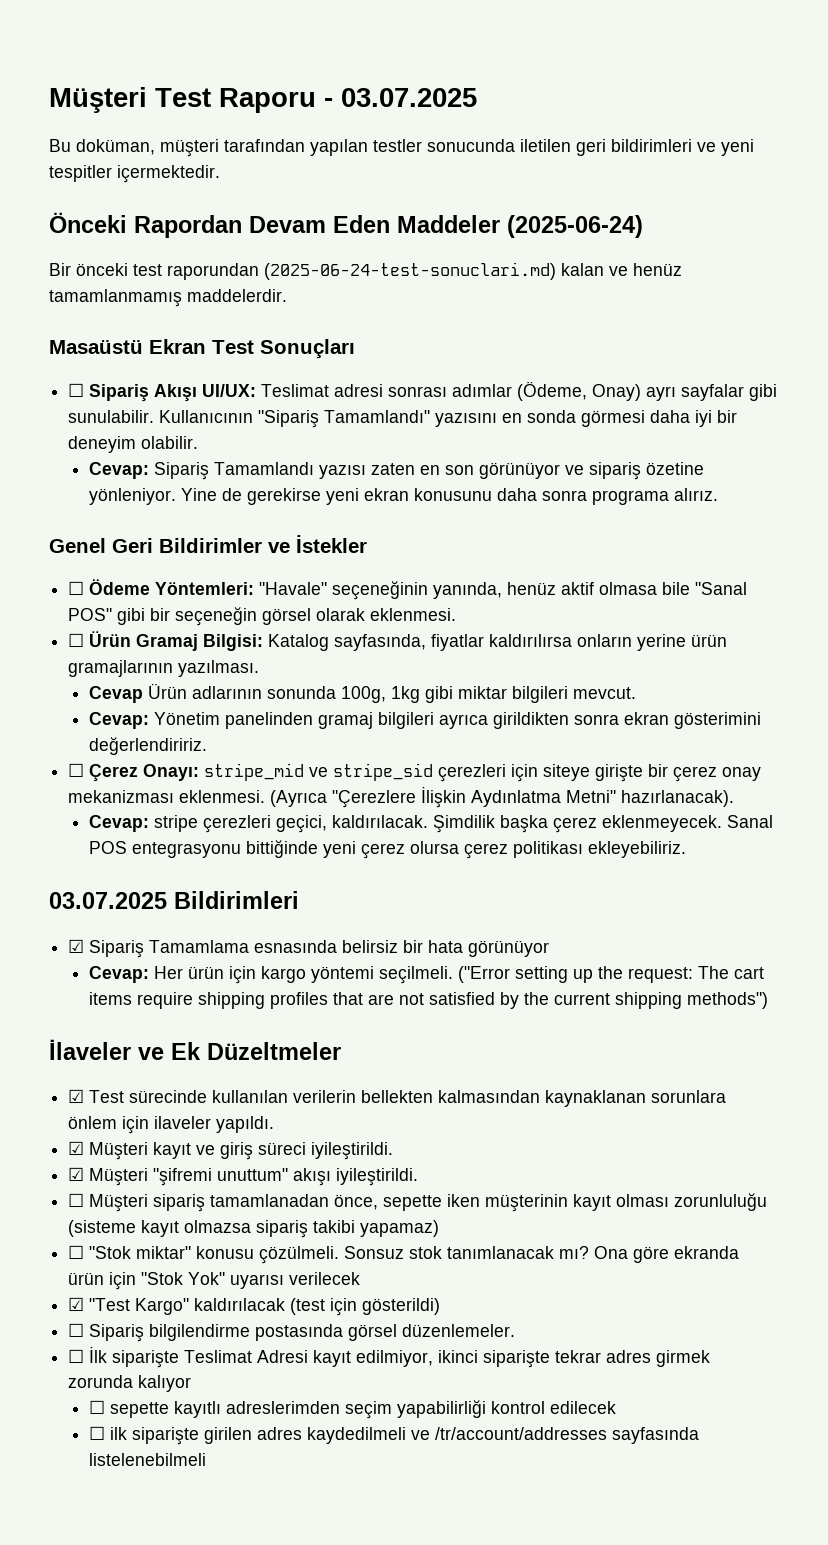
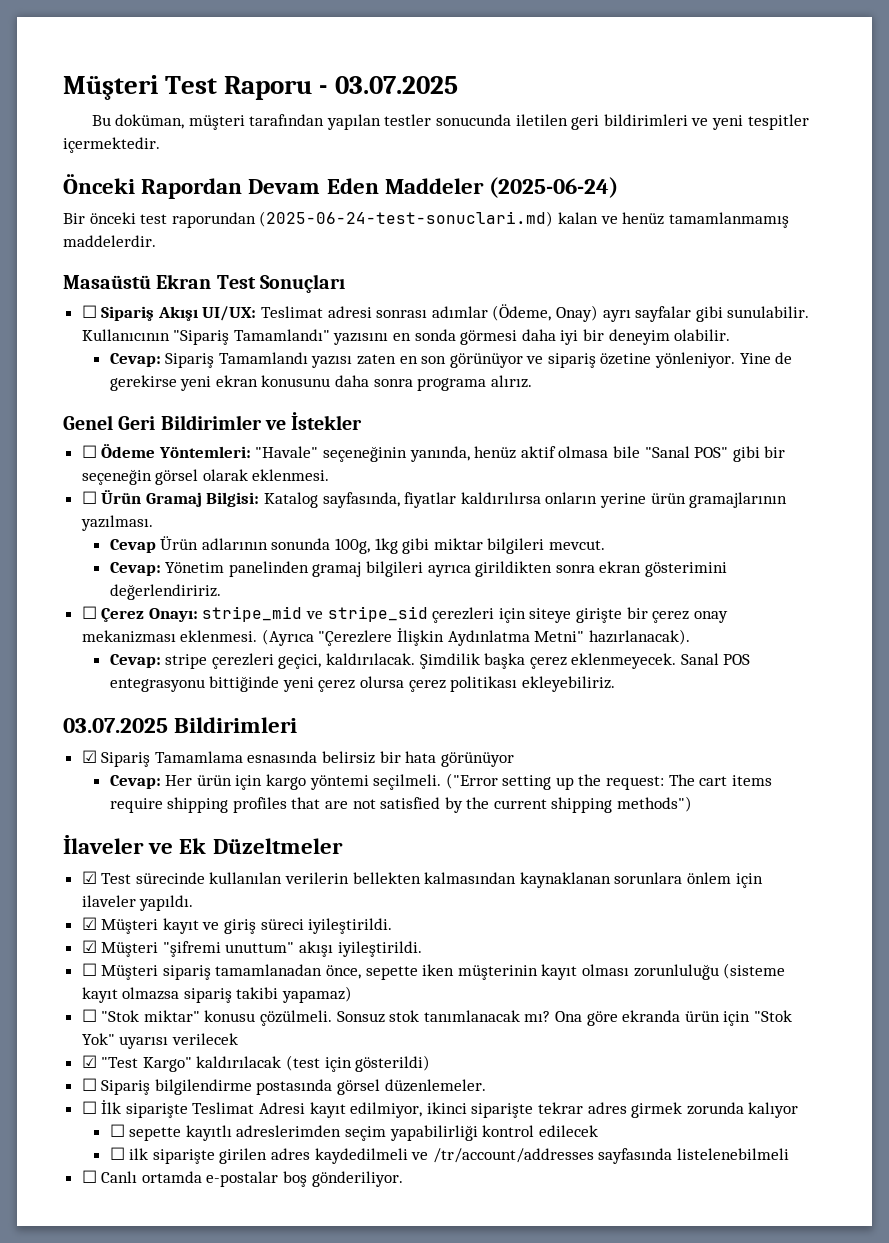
+ ☐ Canlı ortamda e-postalar boş gönderiliyor.

